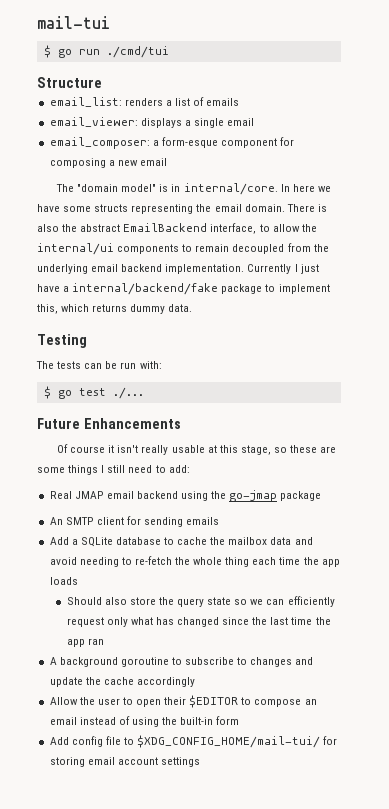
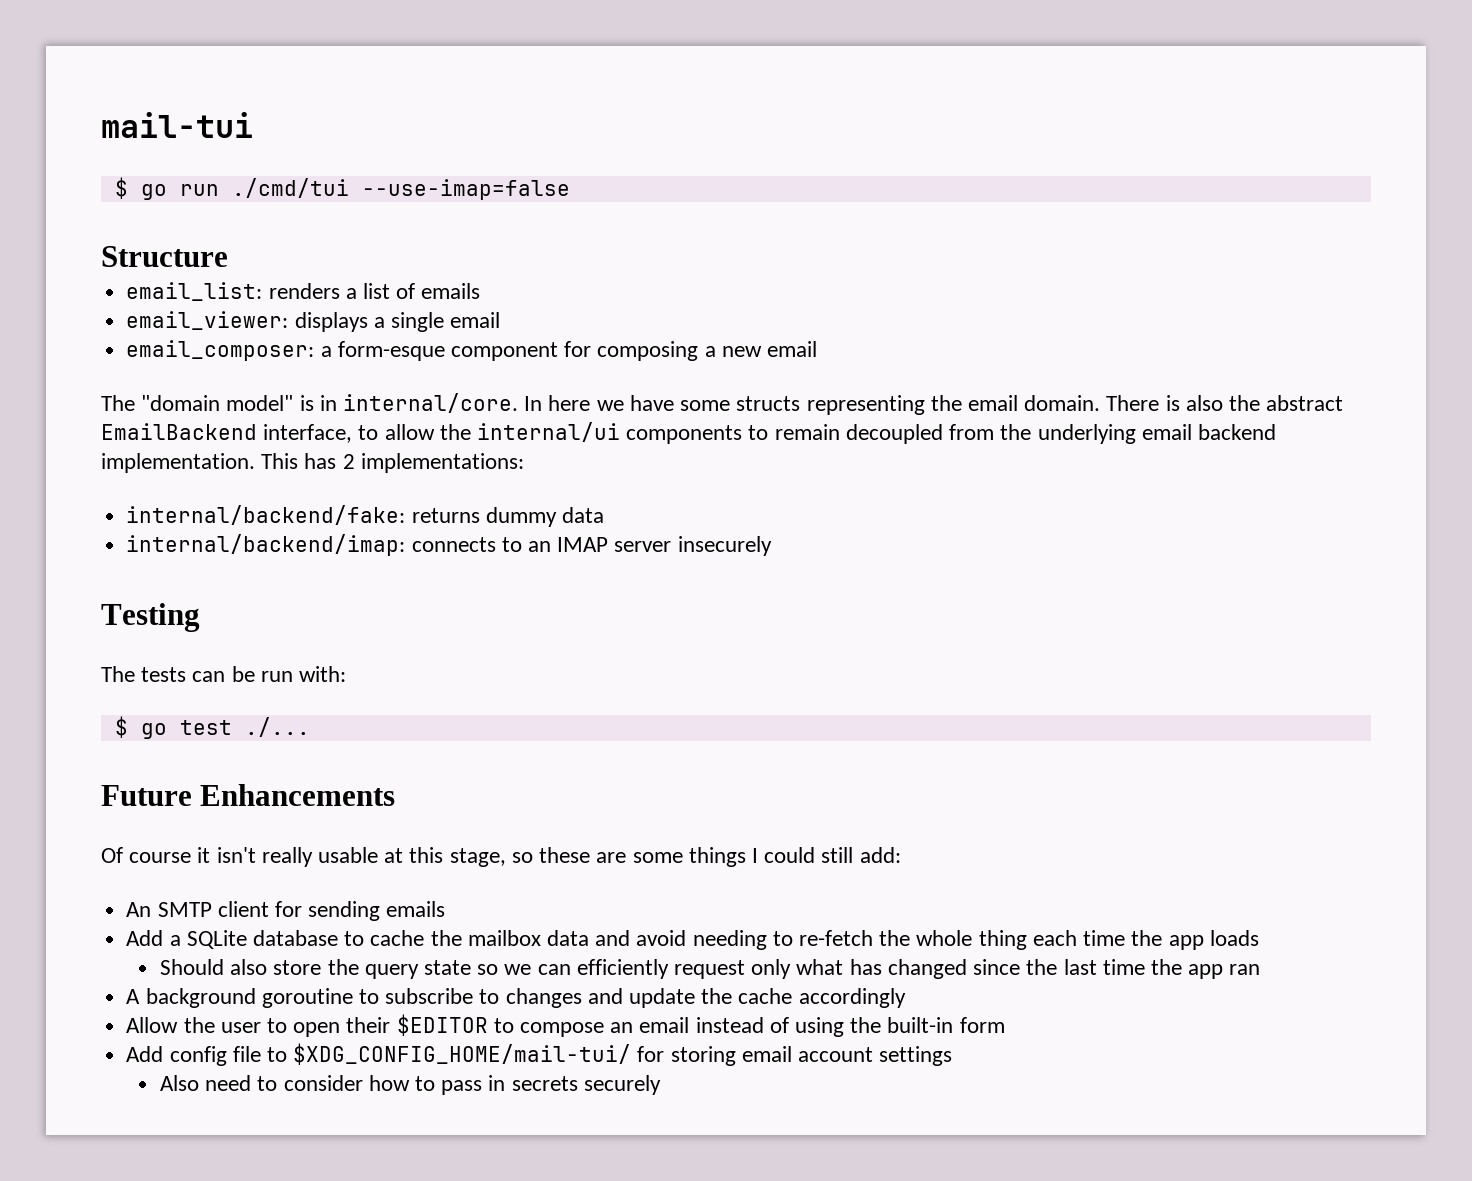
- $ go run ./cmd/tui
+ $ go run ./cmd/tui --use-imap=false
- Currently I just have a internal/backend/fake package to implement this, which returns dummy data.
+ This has 2 implementations:
+ internal/backend/fake: returns dummy data
+ internal/backend/imap: connects to an IMAP server insecurely
- Of course it isn't really usable at this stage, so these are some things I still need to add:
- Real JMAP email backend using the go-jmap package
+ Of course it isn't really usable at this stage, so these are some things I could still add:
+ Also need to consider how to pass in secrets securely

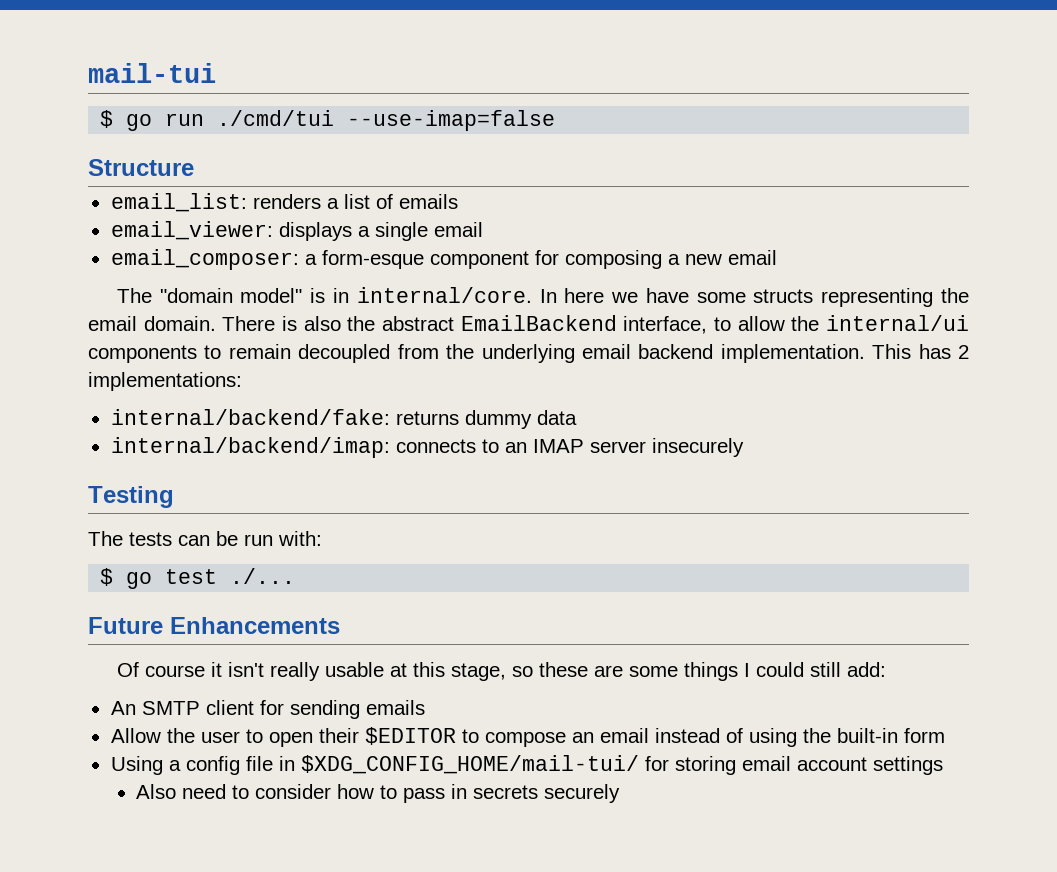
- Add a SQLite database to cache the mailbox data and avoid needing to re-fetch the whole thing each time the app loads
- Should also store the query state so we can efficiently request only what has changed since the last time the app ran
- A background goroutine to subscribe to changes and update the cache accordingly
- Add config file to $XDG_CONFIG_HOME/mail-tui/ for storing email account settings
+ Using a config file in $XDG_CONFIG_HOME/mail-tui/ for storing email account settings

